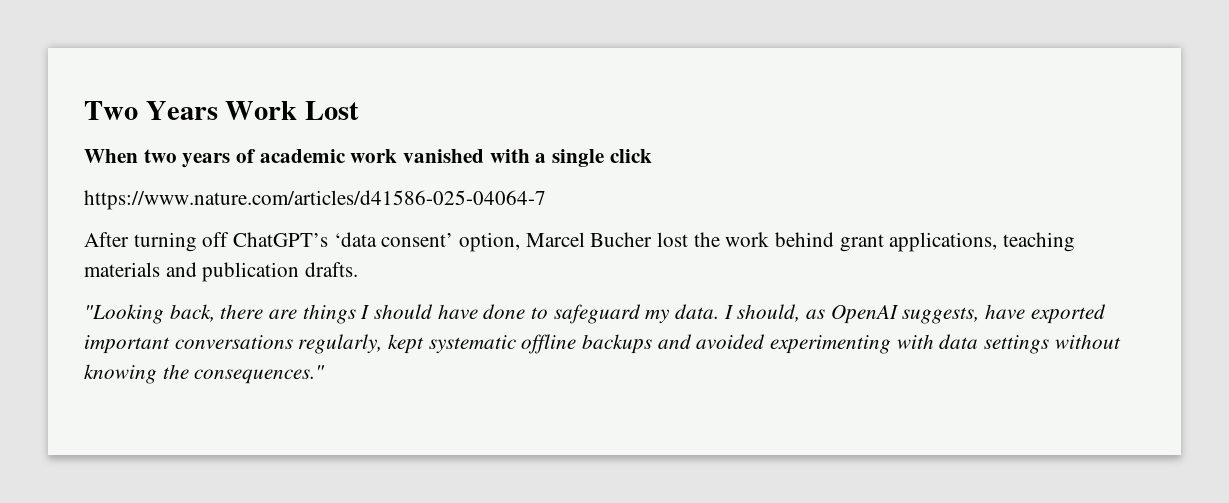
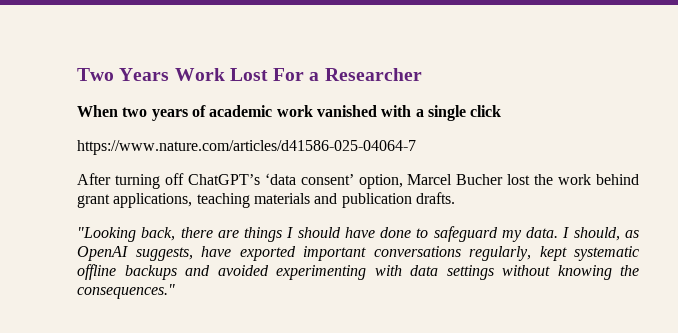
- Two Years Work Lost
+ Two Years Work Lost For a Researcher

